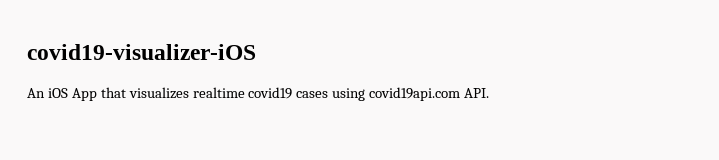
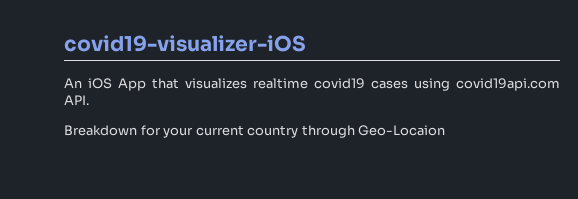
+ Breakdown for your current country through Geo-Locaion

